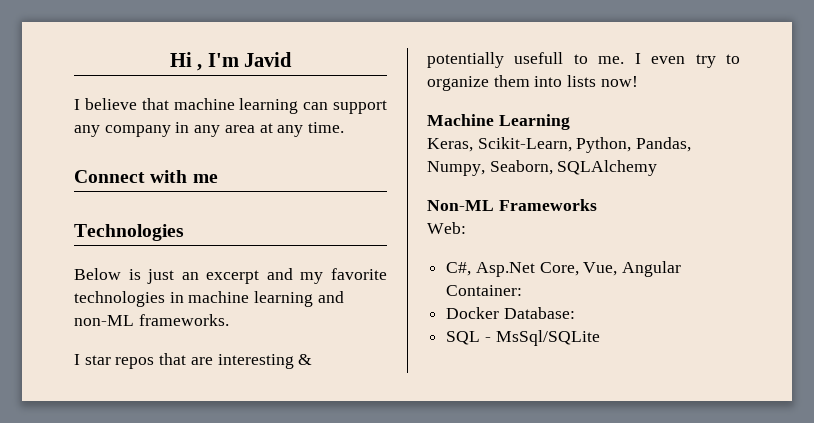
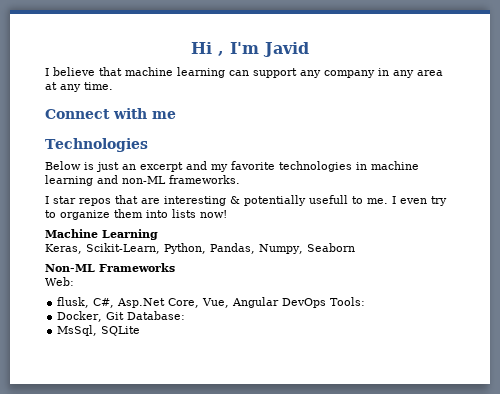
- Keras, Scikit-Learn, Python, Pandas, Numpy, Seaborn, SQLAlchemy
+ Keras, Scikit-Learn, Python, Pandas, Numpy, Seaborn
- C#, Asp.Net Core, Vue, Angular Container:
- Docker Database:
- SQL - MsSql/SQLite
+ flusk, C#, Asp.Net Core, Vue, Angular DevOps Tools:
+ Docker, Git Database:
+ MsSql, SQLite

